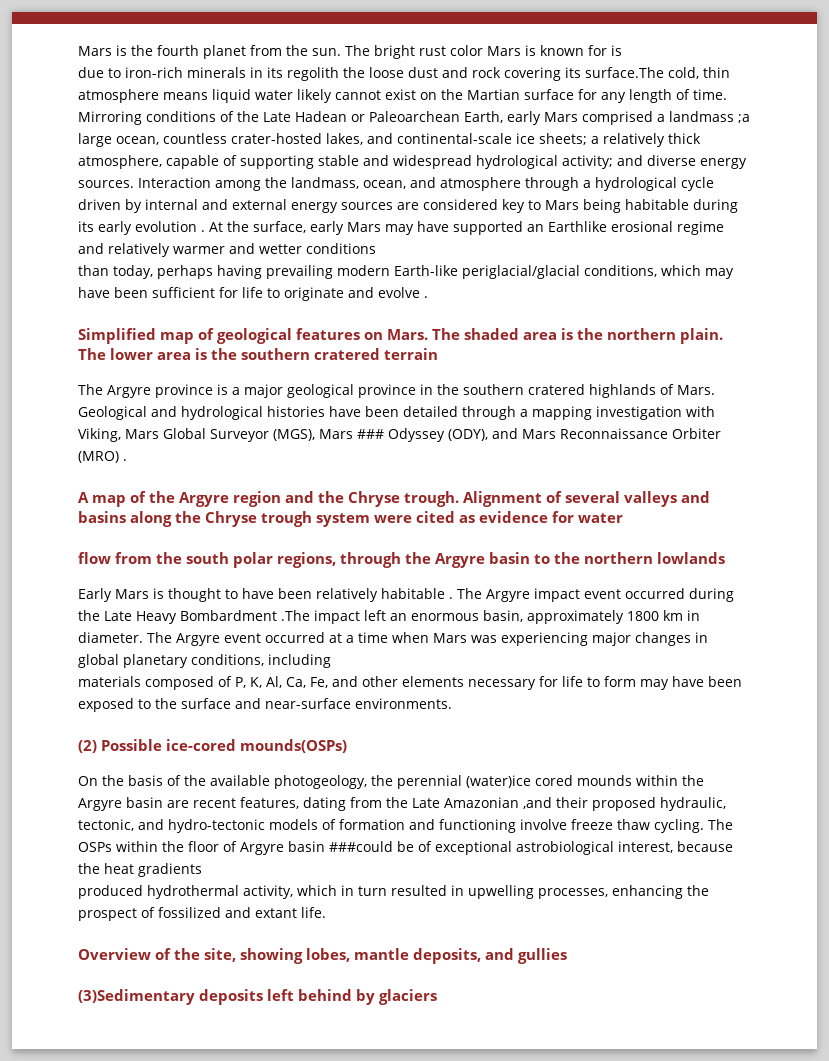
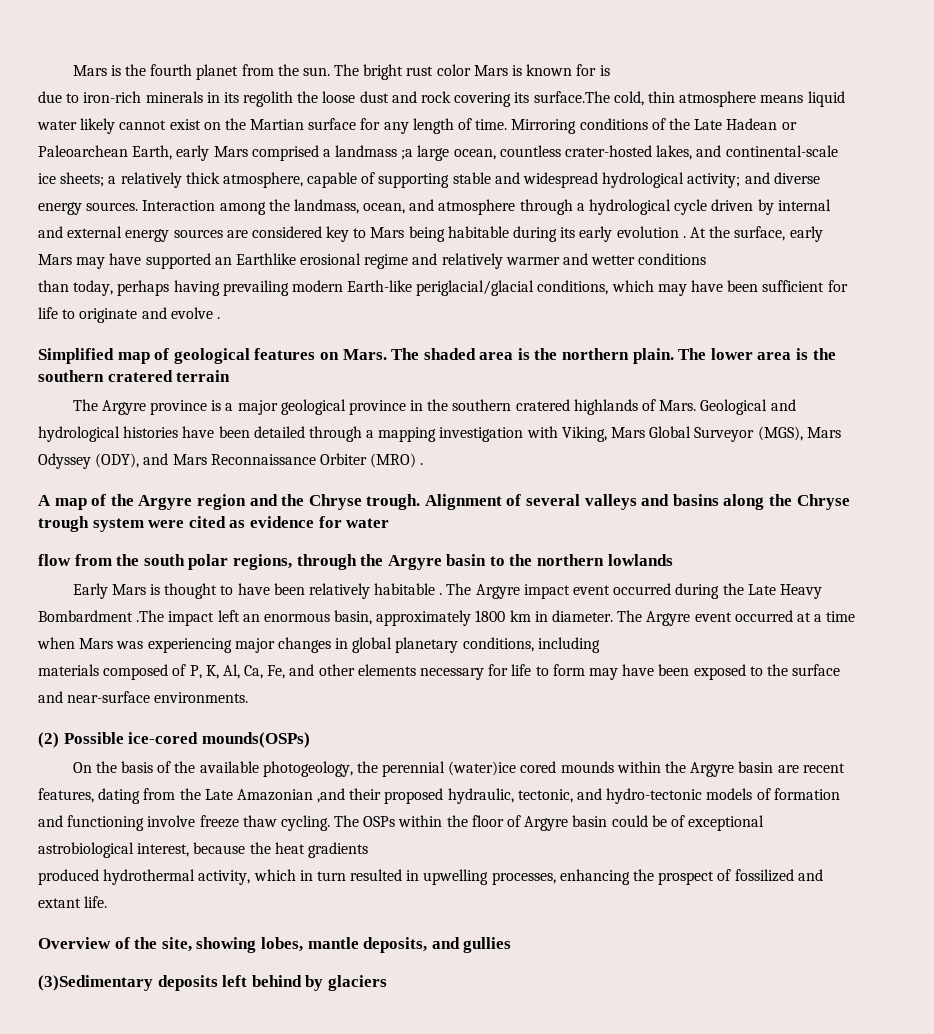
- Geological and hydrological histories have been detailed through a mapping investigation with Viking, Mars Global Surveyor (MGS), Mars ### Odyssey (ODY), and Mars Reconnaissance Orbiter (MRO) .
+ Geological and hydrological histories have been detailed through a mapping investigation with Viking, Mars Global Surveyor (MGS), Mars Odyssey (ODY), and Mars Reconnaissance Orbiter (MRO) .
- The OSPs within the floor of Argyre basin ###could be of exceptional astrobiological interest, because the heat gradients
+ The OSPs within the floor of Argyre basin could be of exceptional astrobiological interest, because the heat gradients

